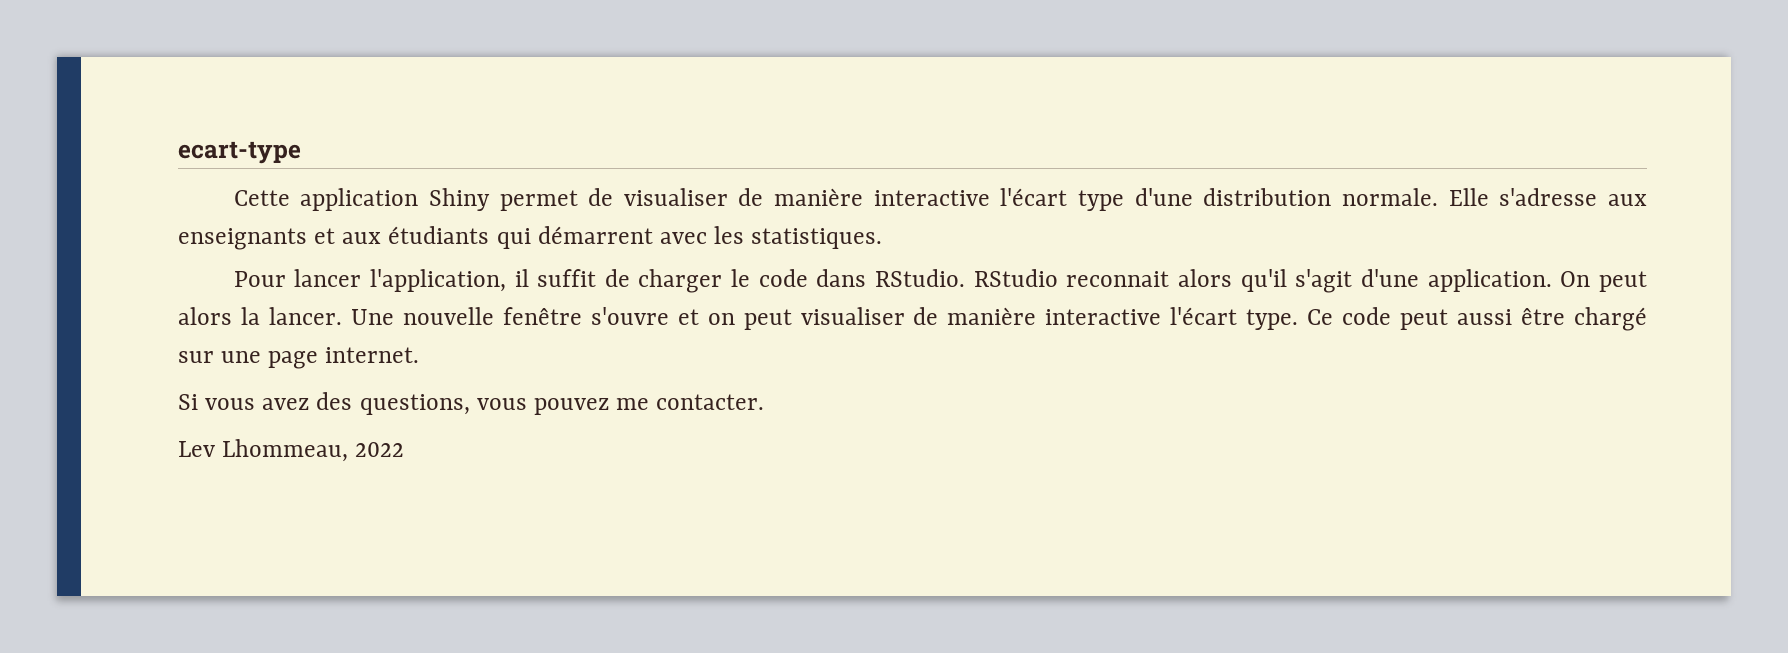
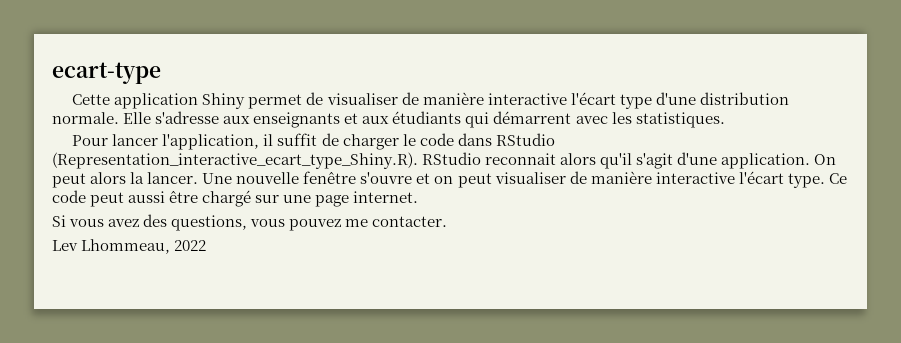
- Pour lancer l'application, il suffit de charger le code dans RStudio. RStudio reconnait alors qu'il s'agit d'une application.
+ Pour lancer l'application, il suffit de charger le code dans RStudio (Representation_interactive_ecart_type_Shiny.R). RStudio reconnait alors qu'il s'agit d'une application.

